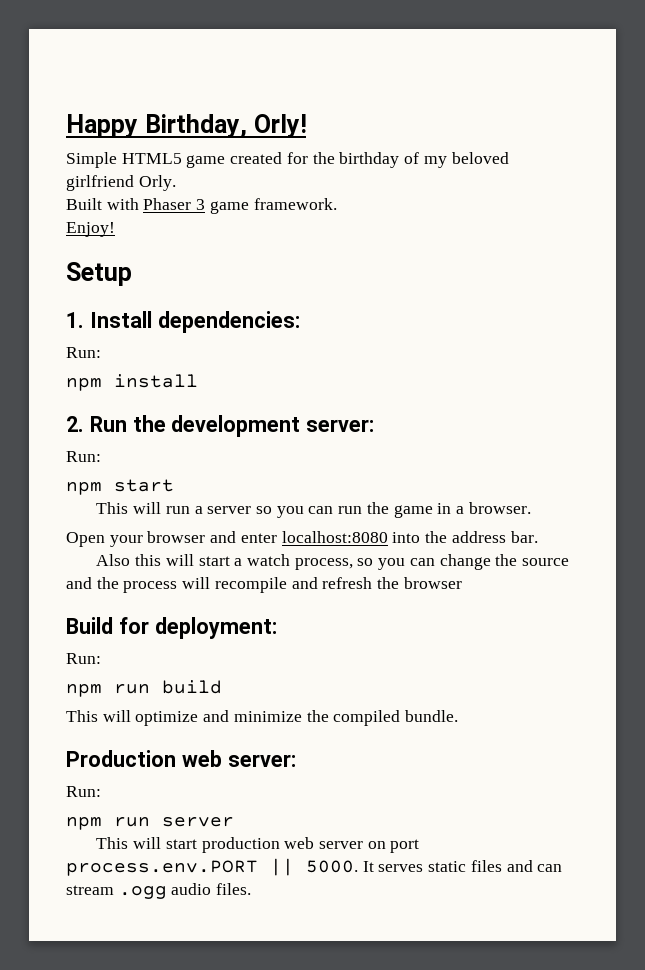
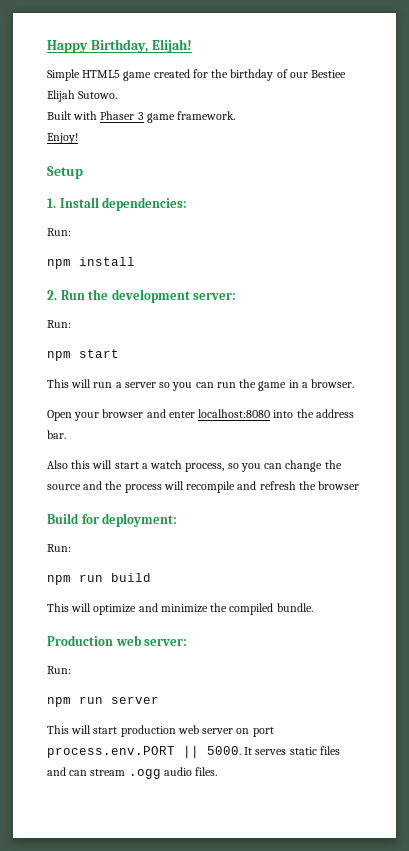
- Happy Birthday, Orly!
+ Happy Birthday, Elijah!
- Simple HTML5 game created for the birthday of my beloved girlfriend Orly.
+ Simple HTML5 game created for the birthday of our Bestiee Elijah Sutowo.

